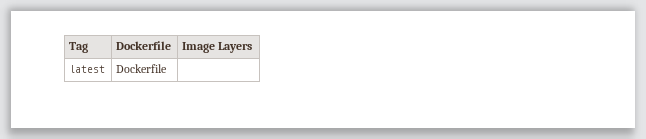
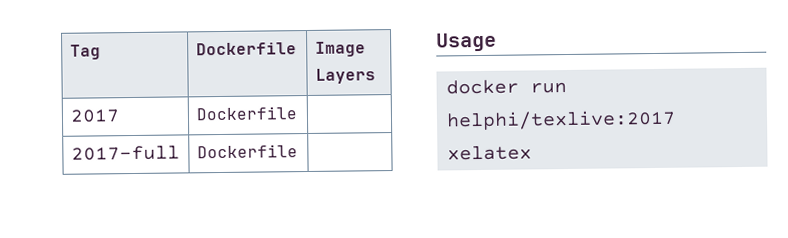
- latest | Dockerfile |
+ 2017 | Dockerfile |
+ 2017-full | Dockerfile |
+ Usage
+ docker run helphi/texlive:2017 xelatex

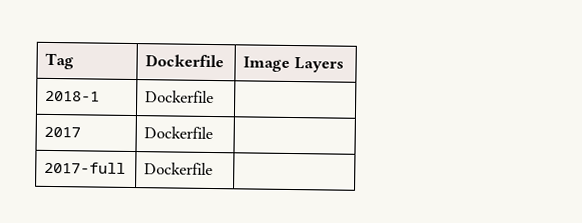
+ 2018-1 | Dockerfile |
- Usage
- docker run helphi/texlive:2017 xelatex

